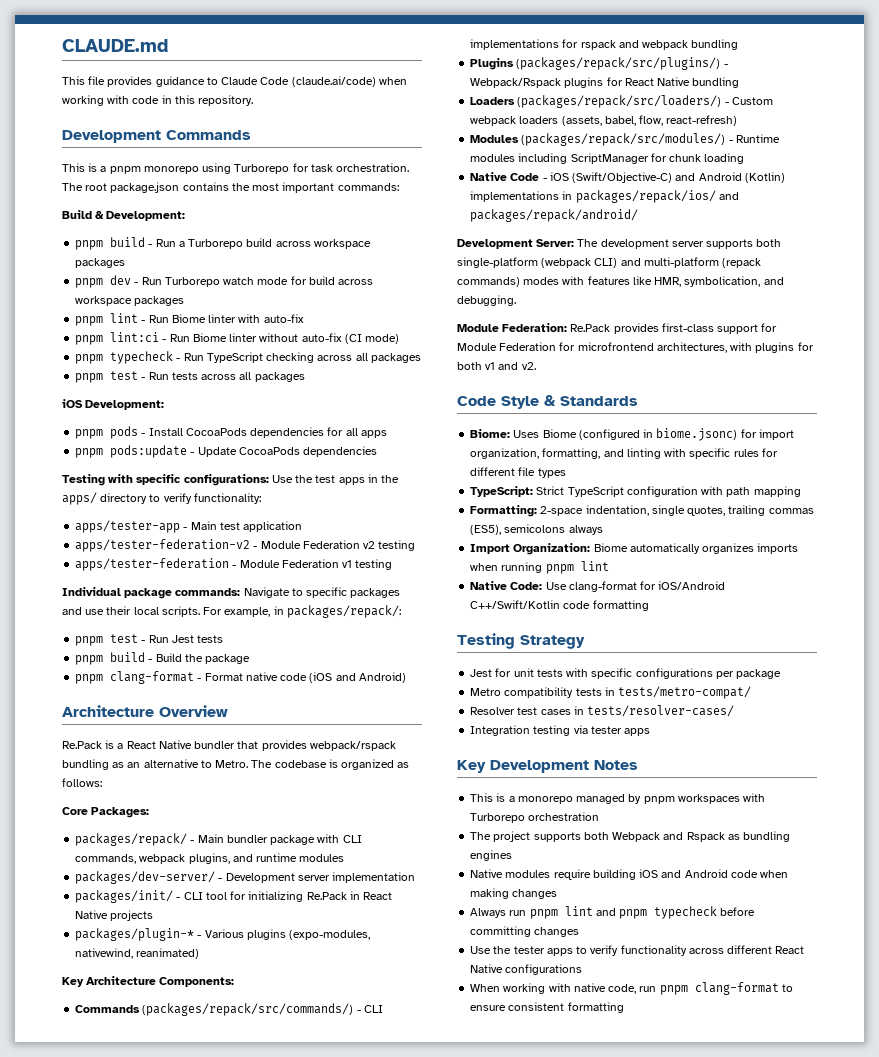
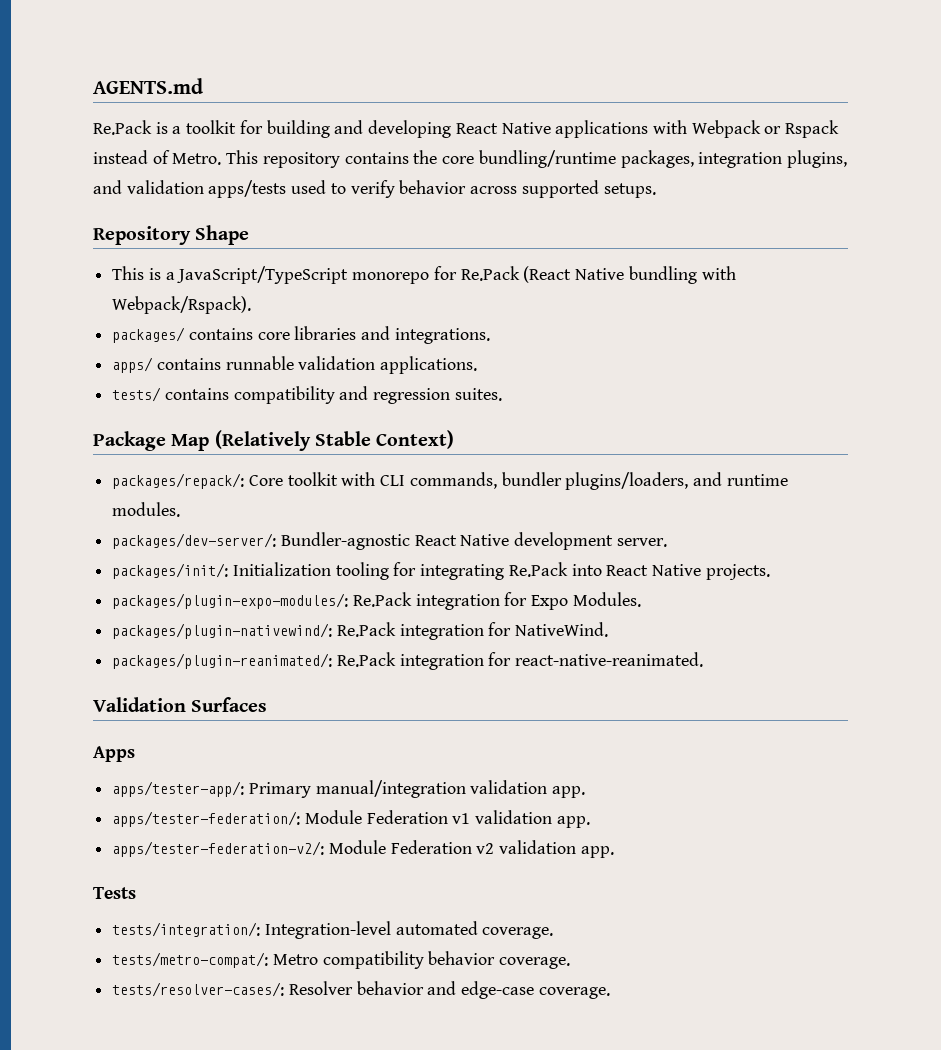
- CLAUDE.md
- This file provides guidance to Claude Code (claude.ai/code) when working with code in this repository.
- Development Commands
- This is a pnpm monorepo using Turborepo for task orchestration. The root package.json contains the most important commands:
- Build & Development:
- pnpm build - Run a Turborepo build across workspace packages
- pnpm dev - Run Turborepo watch mode for build across workspace packages
- pnpm lint - Run Biome linter with auto-fix
- pnpm lint:ci - Run Biome linter without auto-fix (CI mode)
- pnpm typecheck - Run TypeScript checking across all packages
- pnpm test - Run tests across all packages
- iOS Development:
- pnpm pods - Install CocoaPods dependencies for all apps
- pnpm pods:update - Update CocoaPods dependencies
- Testing with specific configurations: Use the test apps in the apps/ directory to verify functionality:
- apps/tester-app - Main test application
- apps/tester-federation-v2 - Module Federation v2 testing
- apps/tester-federation - Module Federation v1 testing
- Individual package commands: Navigate to specific packages and use their local scripts. For example, in packages/repack/:
- pnpm test - Run Jest tests
- pnpm build - Build the package
- pnpm clang-format - Format native code (iOS and Android)
- Architecture Overview
- Re.Pack is a React Native bundler that provides webpack/rspack bundling as an alternative to Metro. The codebase is organized as follows:
- Core Packages:
- packages/repack/ - Main bundler package with CLI commands, webpack plugins, and runtime modules
- packages/dev-server/ - Development server implementation
- packages/init/ - CLI tool for initializing Re.Pack in React Native projects
- packages/plugin-* - Various plugins (expo-modules, nativewind, reanimated)
- Key Architecture Components:
- Commands (packages/repack/src/commands/) - CLI implementations for rspack and webpack bundling
- Plugins (packages/repack/src/plugins/) - Webpack/Rspack plugins for React Native bundling
- Loaders (packages/repack/src/loaders/) - Custom webpack loaders (assets, babel, flow, react-refresh)
- Modules (packages/repack/src/modules/) - Runtime modules including ScriptManager for chunk loading
- Native Code - iOS (Swift/Objective-C) and Android (Kotlin) implementations in packages/repack/ios/ and packages/repack/android/
- Development Server: The development server supports both single-platform (webpack CLI) and multi-platform (repack commands) modes with features like HMR, symbolication, and debugging.
- Module Federation: Re.Pack provides first-class support for Module Federation for microfrontend architectures, with plugins for both v1 and v2.
- Code Style & Standards
- Biome: Uses Biome (configured in biome.jsonc) for import organization, formatting, and linting with specific rules for different file types
- TypeScript: Strict TypeScript configuration with path mapping
- Formatting: 2-space indentation, single quotes, trailing commas (ES5), semicolons always
- Import Organization: Biome automatically organizes imports when running pnpm lint
- Native Code: Use clang-format for iOS/Android C++/Swift/Kotlin code formatting
- Testing Strategy
- Jest for unit tests with specific configurations per package
- Metro compatibility tests in tests/metro-compat/
- Resolver test cases in tests/resolver-cases/
- Integration testing via tester apps
- Key Development Notes
- This is a monorepo managed by pnpm workspaces with Turborepo orchestration
- The project supports both Webpack and Rspack as bundling engines
- Native modules require building iOS and Android code when making changes
- Always run pnpm lint and pnpm typecheck before committing changes
- Use the tester apps to verify functionality across different React Native configurations
- When working with native code, run pnpm clang-format to ensure consistent formatting
+ AGENTS.md
+ Re.Pack is a toolkit for building and developing React Native applications with Webpack or Rspack instead of Metro. This repository contains the core bundling/runtime packages, integration plugins, and validation apps/tests used to verify behavior across supported setups.
+ Repository Shape
+ This is a JavaScript/TypeScript monorepo for Re.Pack (React Native bundling with Webpack/Rspack).
+ packages/ contains core libraries and integrations.
+ apps/ contains runnable validation applications.
+ tests/ contains compatibility and regression suites.
+ Package Map (Relatively Stable Context)
+ packages/repack/: Core toolkit with CLI commands, bundler plugins/loaders, and runtime modules.
+ packages/dev-server/: Bundler-agnostic React Native development server.
+ packages/init/: Initialization tooling for integrating Re.Pack into React Native projects.
+ packages/plugin-expo-modules/: Re.Pack integration for Expo Modules.
+ packages/plugin-nativewind/: Re.Pack integration for NativeWind.
+ packages/plugin-reanimated/: Re.Pack integration for react-native-reanimated.
+ Validation Surfaces
+ Apps
+ apps/tester-app/: Primary manual/integration validation app.
+ apps/tester-federation/: Module Federation v1 validation app.
+ apps/tester-federation-v2/: Module Federation v2 validation app.
+ Tests
+ tests/integration/: Integration-level automated coverage.
+ tests/metro-compat/: Metro compatibility behavior coverage.
+ tests/resolver-cases/: Resolver behavior and edge-case coverage.

